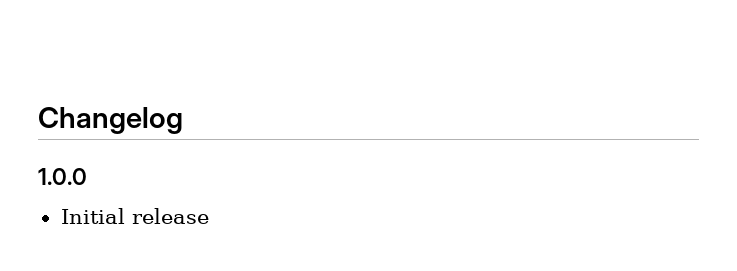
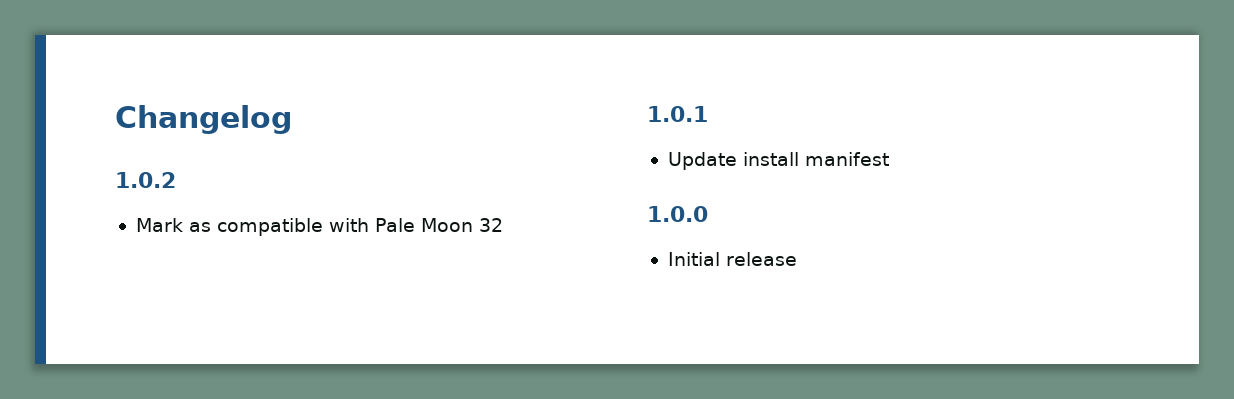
+ 1.0.2
+ Mark as compatible with Pale Moon 32
+ 1.0.1
+ Update install manifest

